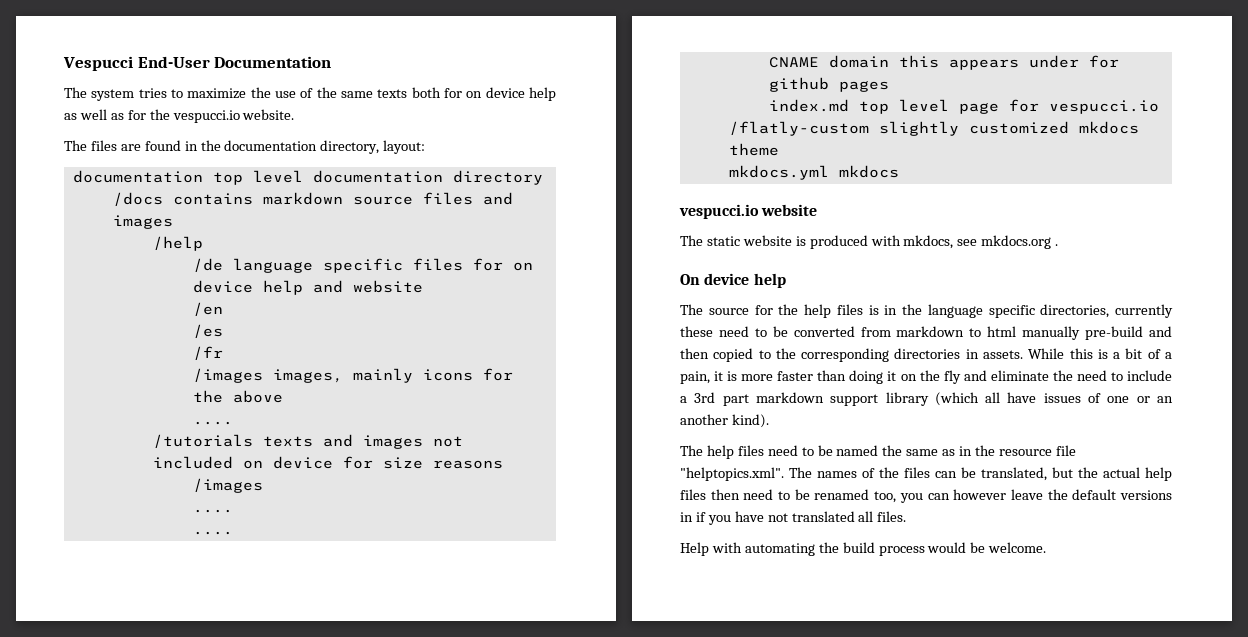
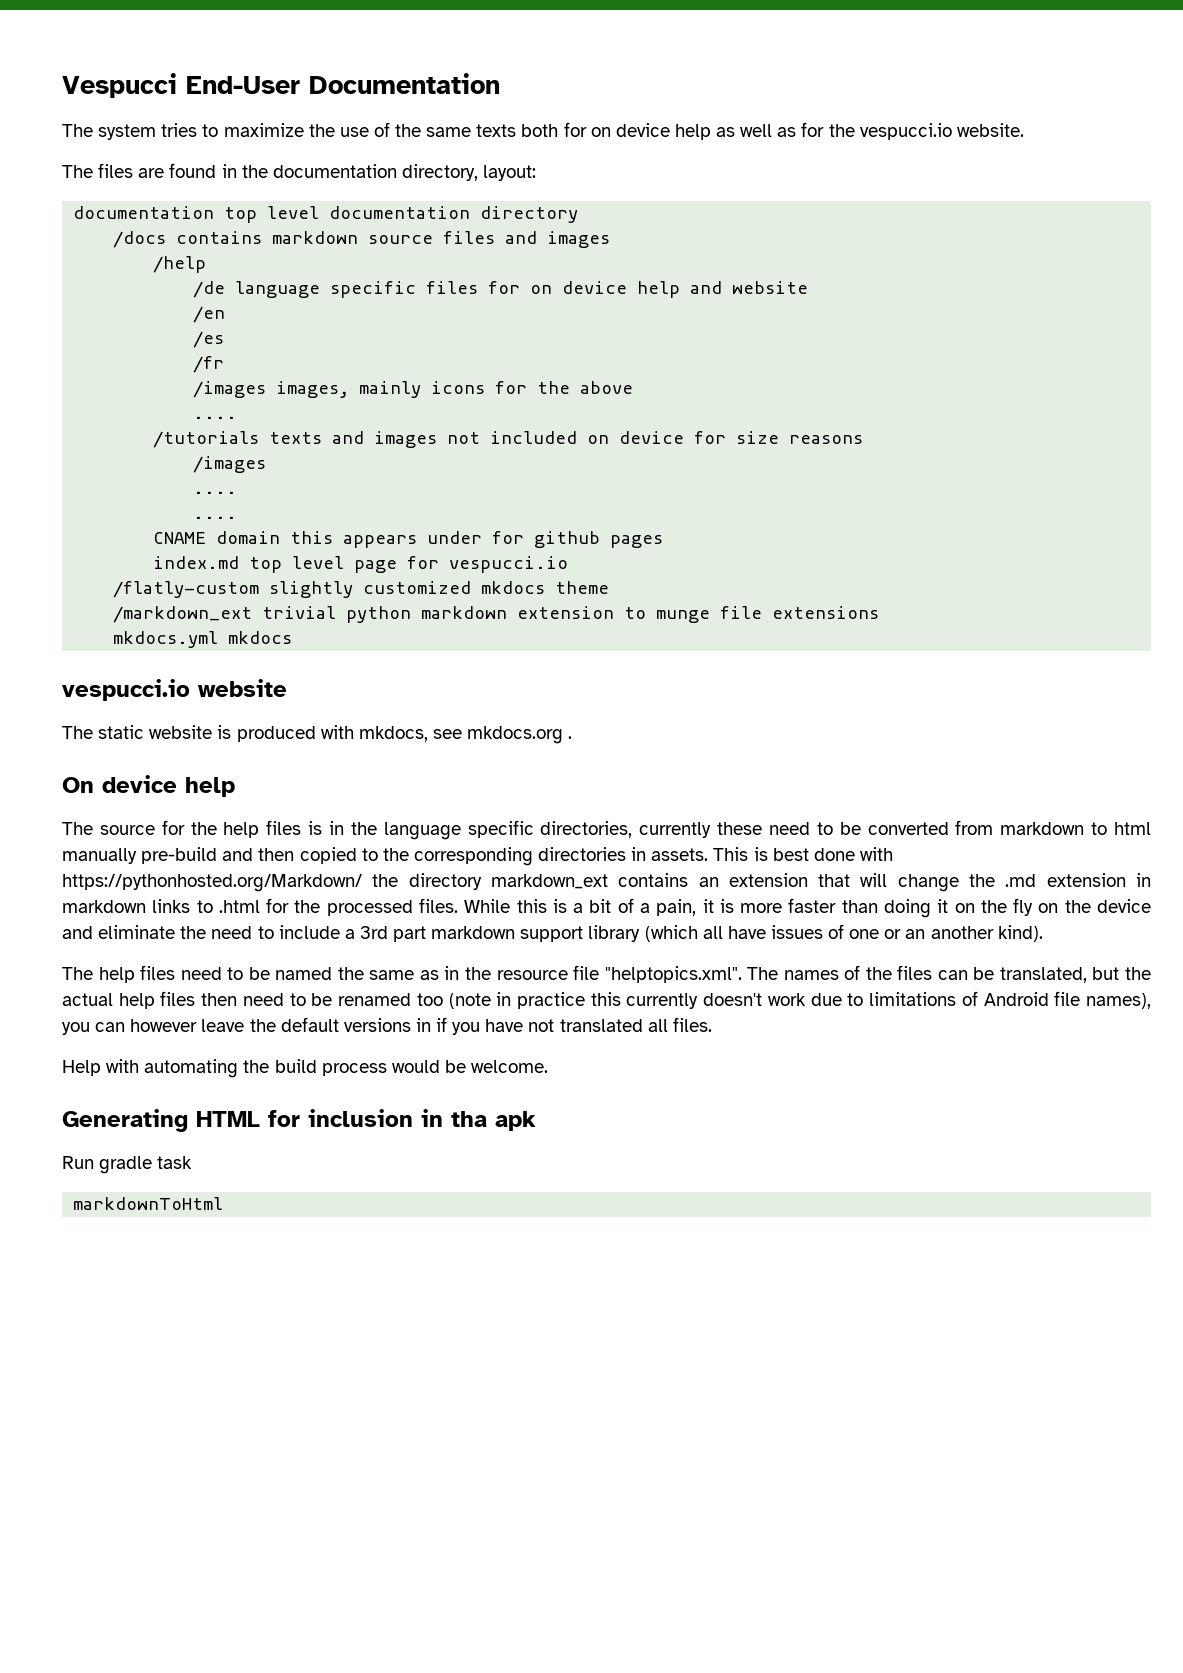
+ /markdown_ext trivial python markdown extension to munge file extensions
+ This is best done with https://pythonhosted.org/Markdown/ the directory markdown_ext contains an extension that will change the .md extension in markdown links to .html for the processed files.
- While this is a bit of a pain, it is more faster than doing it on the fly and eliminate the need to include a 3rd part markdown support library (which all have issues of one or an another kind).
+ While this is a bit of a pain, it is more faster than doing it on the fly on the device and eliminate the need to include a 3rd part markdown support library (which all have issues of one or an another kind).
- The help files need to be named the same as in the resource file "helptopics.xml". The names of the files can be translated, but the actual help files then need to be renamed too, you can however leave the default versions in if you have not translated all files.
+ The help files need to be named the same as in the resource file "helptopics.xml". The names of the files can be translated, but the actual help files then need to be renamed too (note in practice this currently doesn't work due to limitations of Android file names), you can however leave the default versions in if you have not translated all files.
+ Generating HTML for inclusion in tha apk
+ Run gradle task
+ markdownToHtml

